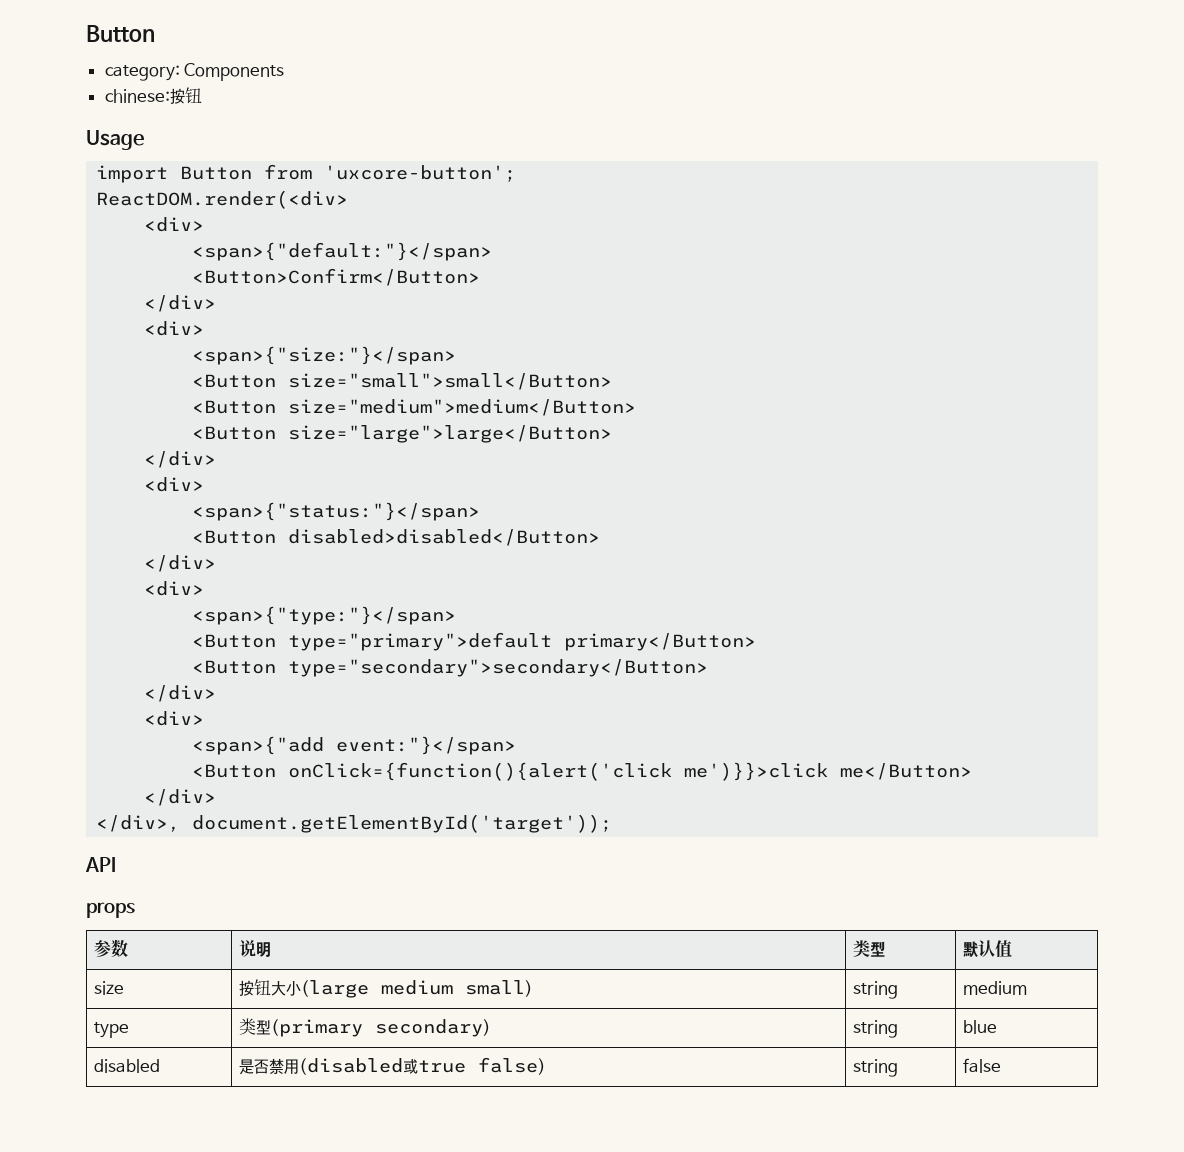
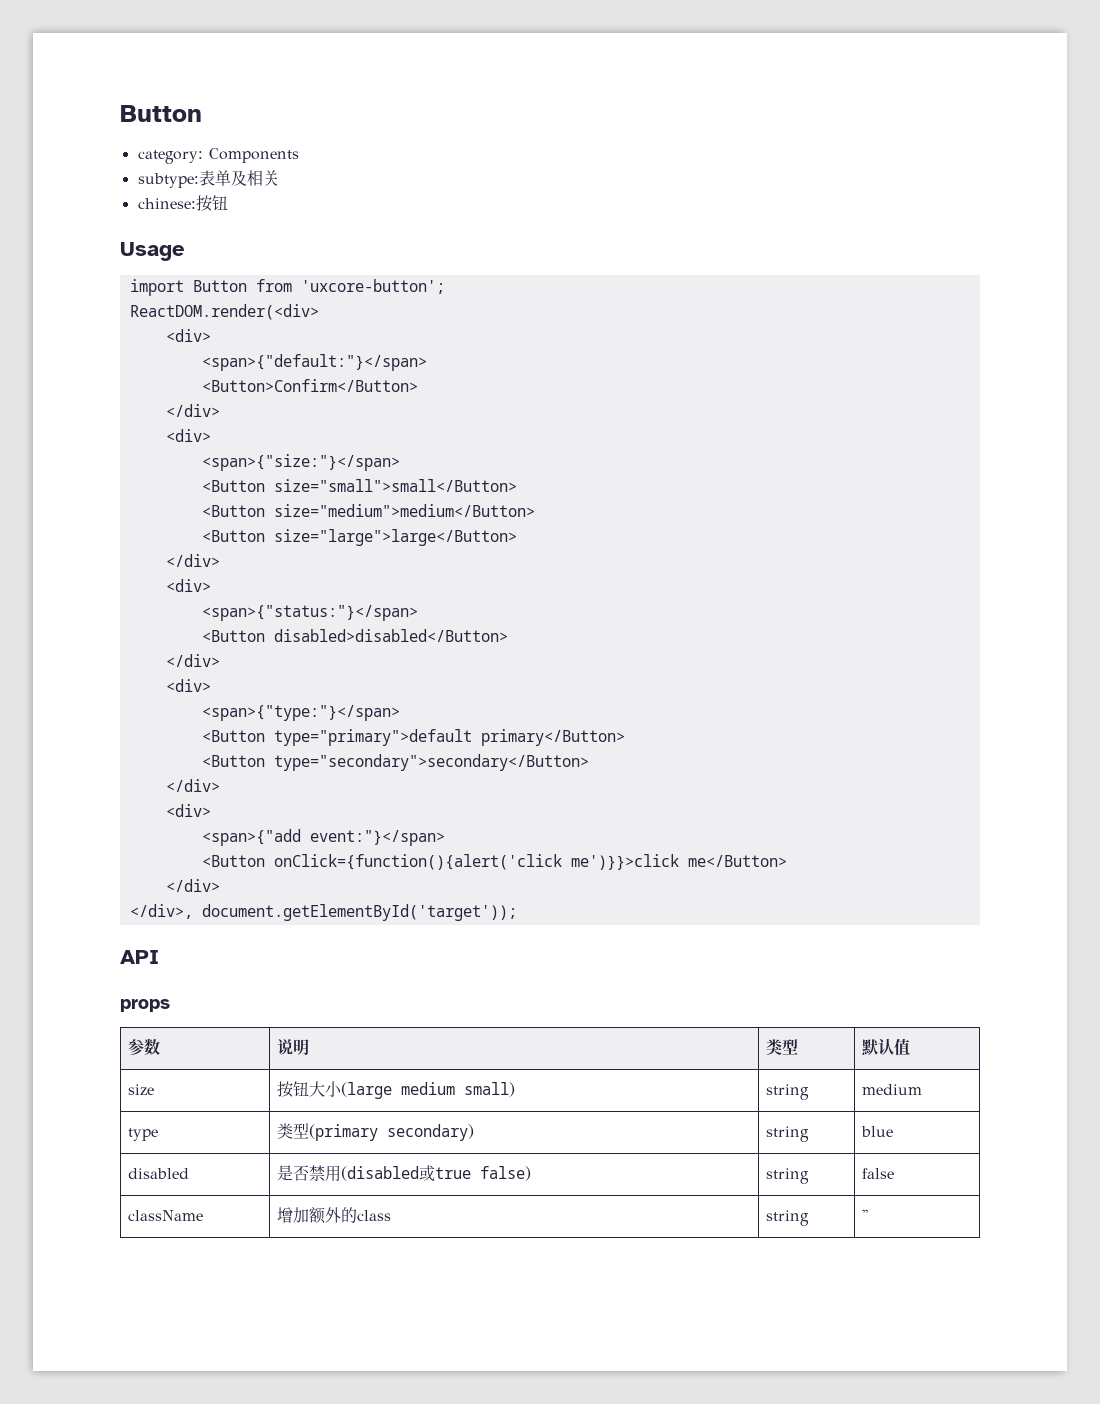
+ subtype:表单及相关
+ className | 增加额外的class | string | ''

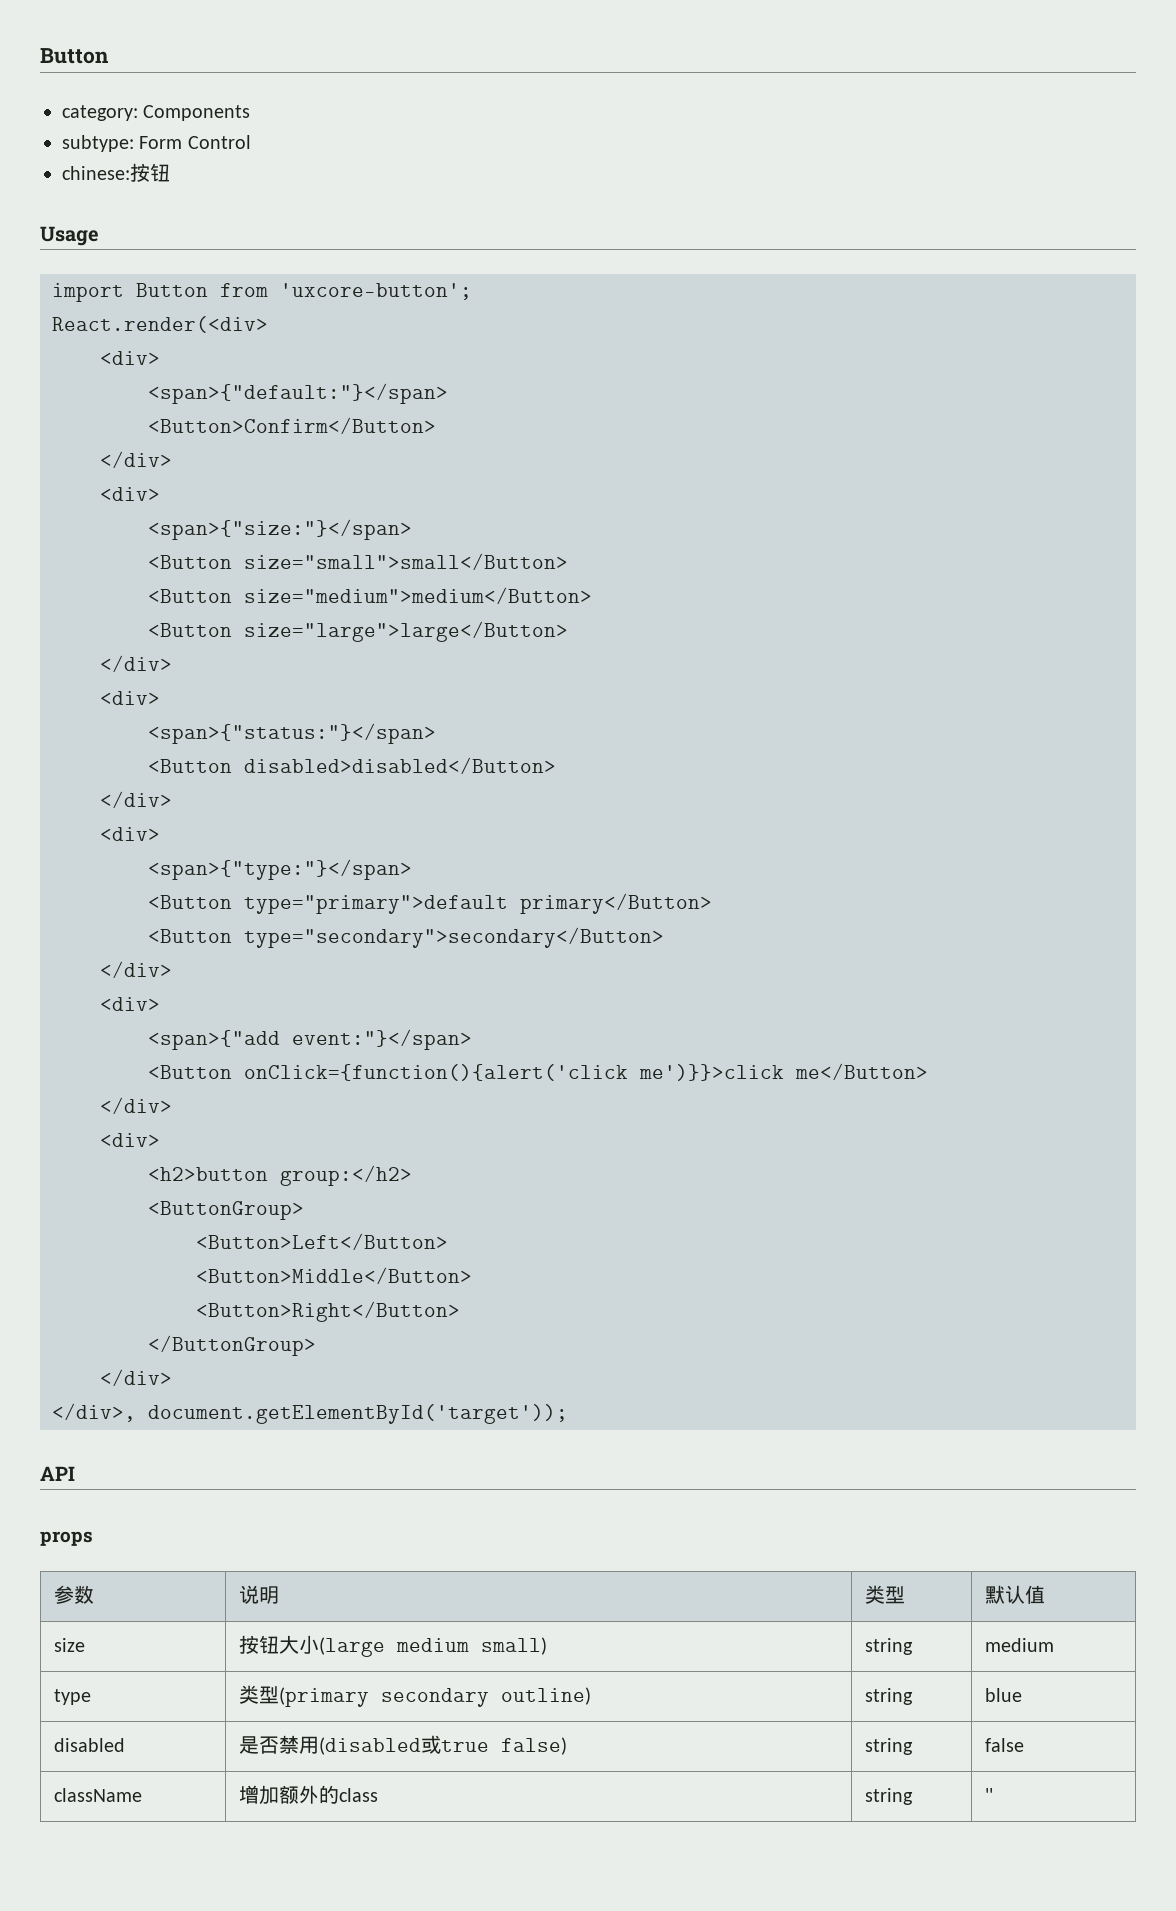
- subtype:表单及相关
+ subtype: Form Control
- ReactDOM.render(<div>
+ React.render(<div>
  <Button onClick={function(){alert('click me')}}>click me</Button>
+ </div>
+ <div>
+ <h2>button group:</h2>
+ <ButtonGroup>
+ <Button>Left</Button>
+ <Button>Middle</Button>
+ <Button>Right</Button>
+ </ButtonGroup>
- type | 类型(primary secondary) | string | blue
+ type | 类型(primary secondary outline) | string | blue

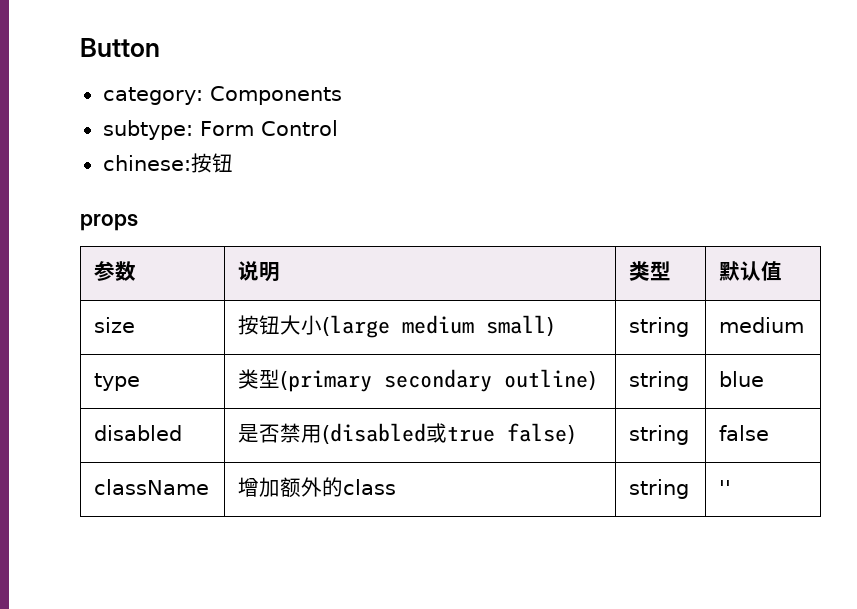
- Usage
- import Button from 'uxcore-button';
- React.render(<div>
- <div>
- <span>{"default:"}</span>
- <Button>Confirm</Button>
- </div>
- <div>
- <span>{"size:"}</span>
- <Button size="small">small</Button>
- <Button size="medium">medium</Button>
- <Button size="large">large</Button>
- </div>
- <div>
- <span>{"status:"}</span>
- <Button disabled>disabled</Button>
- </div>
- <div>
- <span>{"type:"}</span>
- <Button type="primary">default primary</Button>
- <Button type="secondary">secondary</Button>
- </div>
- <div>
- <span>{"add event:"}</span>
- <Button onClick={function(){alert('click me')}}>click me</Button>
- </div>
- <div>
- <h2>button group:</h2>
- <ButtonGroup>
- <Button>Left</Button>
- <Button>Middle</Button>
- <Button>Right</Button>
- </ButtonGroup>
- </div>
- </div>, document.getElementById('target'));
- API

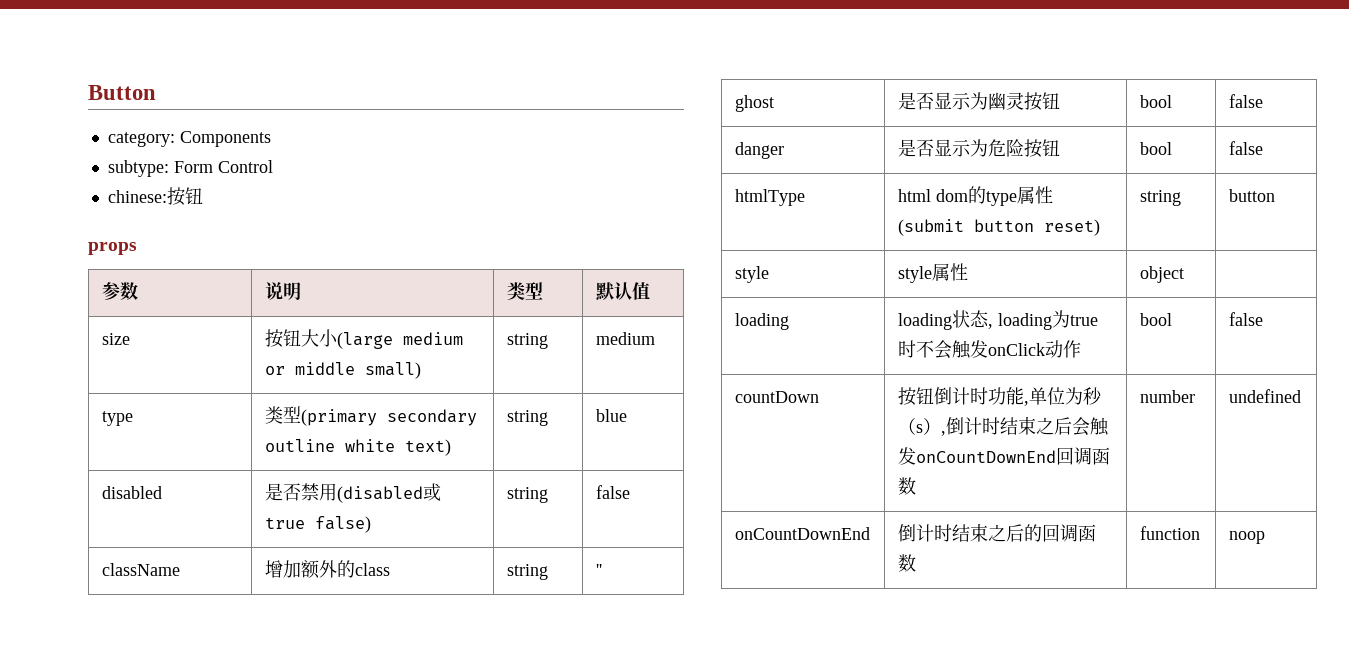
- size | 按钮大小(large medium small) | string | medium
+ size | 按钮大小(large medium or middle small) | string | medium
- type | 类型(primary secondary outline) | string | blue
+ type | 类型(primary secondary outline white text) | string | blue
+ ghost | 是否显示为幽灵按钮 | bool | false
+ danger | 是否显示为危险按钮 | bool | false
+ htmlType | html dom的type属性(submit button reset) | string | button
+ style | style属性 | object |
+ loading | loading状态, loading为true时不会触发onClick动作 | bool | false
+ countDown | 按钮倒计时功能,单位为秒（s）,倒计时结束之后会触发onCountDownEnd回调函数 | number | undefined
+ onCountDownEnd | 倒计时结束之后的回调函数 | function | noop

